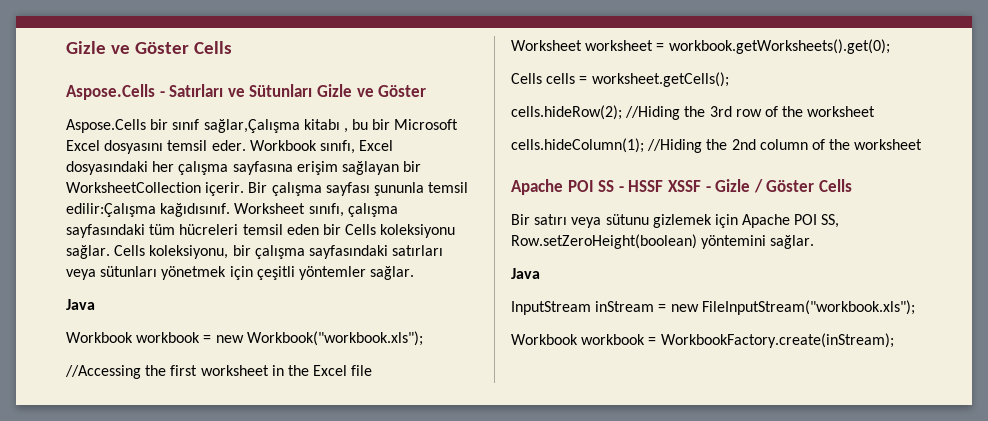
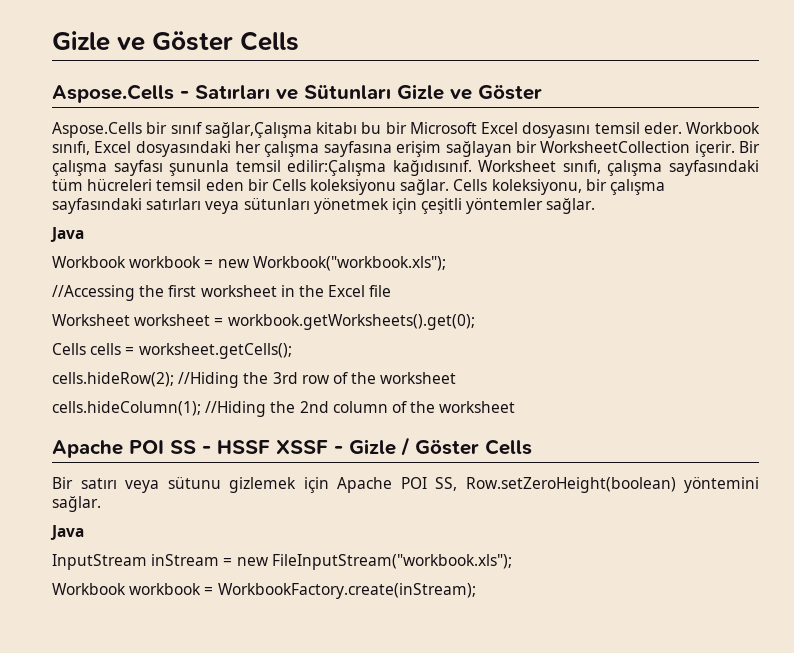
- Aspose.Cells bir sınıf sağlar,Çalışma kitabı , bu bir Microsoft Excel dosyasını temsil eder.
+ Aspose.Cells bir sınıf sağlar,Çalışma kitabı bu bir Microsoft Excel dosyasını temsil eder.

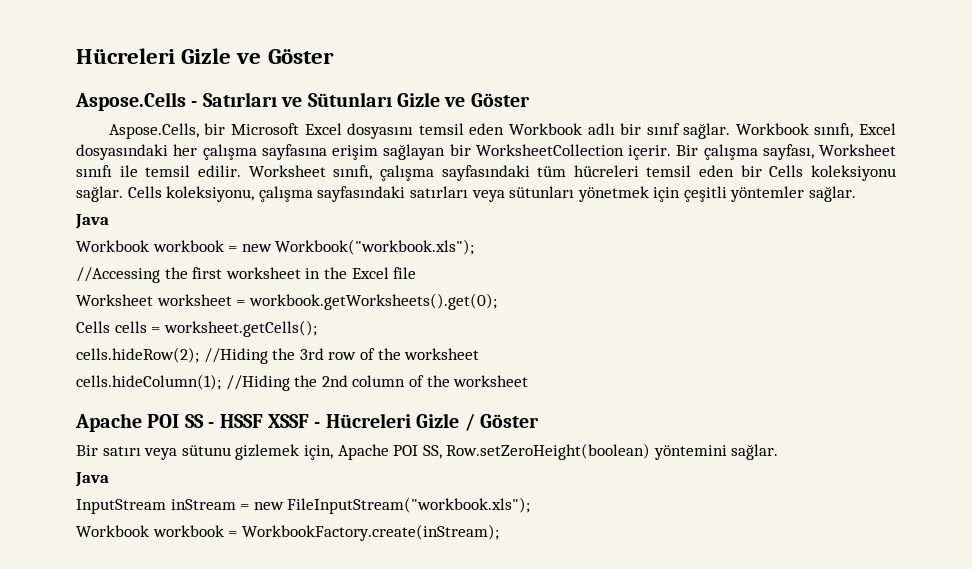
- Gizle ve Göster Cells
+ Hücreleri Gizle ve Göster
- Aspose.Cells bir sınıf sağlar,Çalışma kitabı bu bir Microsoft Excel dosyasını temsil eder.
+ Aspose.Cells, bir Microsoft Excel dosyasını temsil eden Workbook adlı bir sınıf sağlar.
- Bir çalışma sayfası şununla temsil edilir:Çalışma kağıdısınıf.
+ Bir çalışma sayfası, Worksheet sınıfı ile temsil edilir.
- Cells koleksiyonu, bir çalışma sayfasındaki satırları veya sütunları yönetmek için çeşitli yöntemler sağlar.
+ Cells koleksiyonu, çalışma sayfasındaki satırları veya sütunları yönetmek için çeşitli yöntemler sağlar.
- Apache POI SS - HSSF XSSF - Gizle / Göster Cells
+ Apache POI SS - HSSF XSSF - Hücreleri Gizle / Göster
- Bir satırı veya sütunu gizlemek için Apache POI SS, Row.setZeroHeight(boolean) yöntemini sağlar.
+ Bir satırı veya sütunu gizlemek için, Apache POI SS, Row.setZeroHeight(boolean) yöntemini sağlar.

